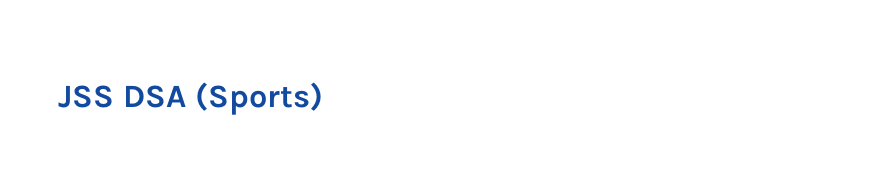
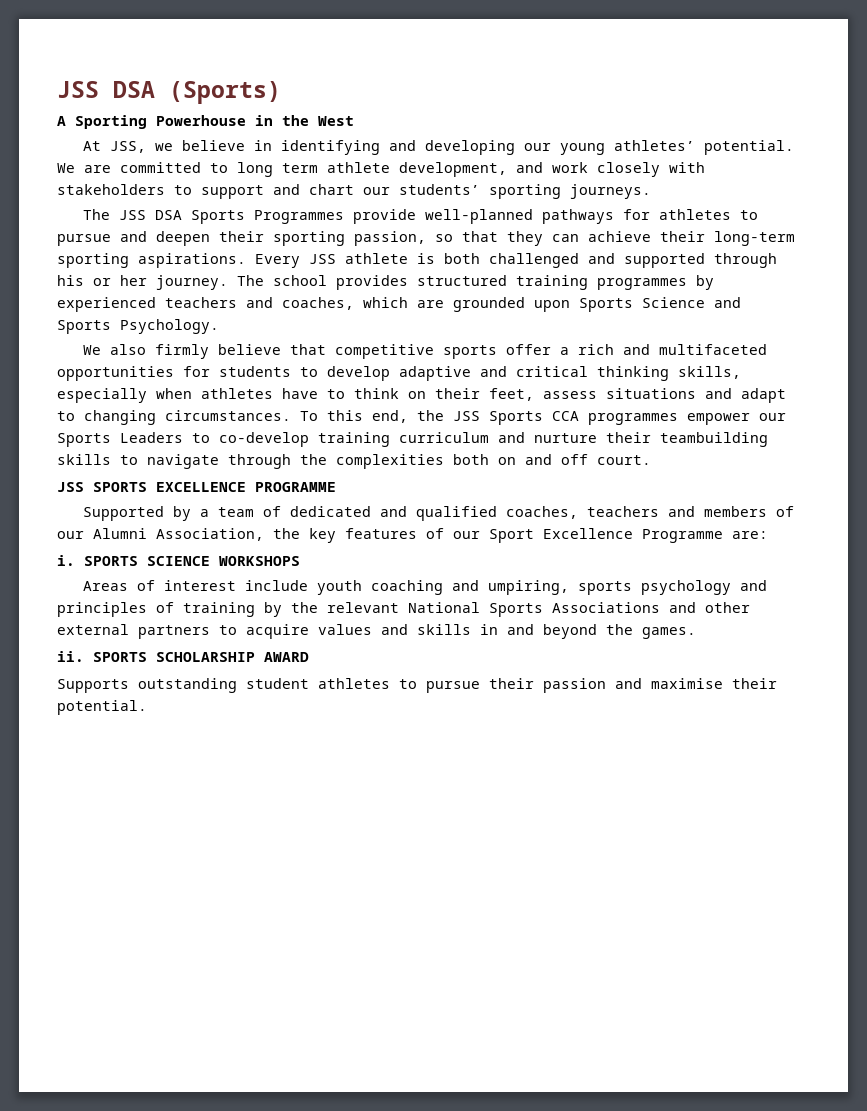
+ A Sporting Powerhouse in the West
+ At JSS, we believe in identifying and developing our young athletes’ potential. We are committed to long term athlete development, and work closely with stakeholders to support and chart our students’ sporting journeys.
+ The JSS DSA Sports Programmes provide well-planned pathways for athletes to pursue and deepen their sporting passion, so that they can achieve their long-term sporting aspirations. Every JSS athlete is both challenged and supported through his or her journey. The school provides structured training programmes by experienced teachers and coaches, which are grounded upon Sports Science and Sports Psychology.
+ We also firmly believe that competitive sports offer a rich and multifaceted opportunities for students to develop adaptive and critical thinking skills, especially when athletes have to think on their feet, assess situations and adapt to changing circumstances. To this end, the JSS Sports CCA programmes empower our Sports Leaders to co-develop training curriculum and nurture their teambuilding skills to navigate through the complexities both on and off court.
+ JSS SPORTS EXCELLENCE PROGRAMME
+ Supported by a team of dedicated and qualified coaches, teachers and members of our Alumni Association, the key features of our Sport Excellence Programme are:
+ i. SPORTS SCIENCE WORKSHOPS
+ Areas of interest include youth coaching and umpiring, sports psychology and principles of training by the relevant National Sports Associations and other external partners to acquire values and skills in and beyond the games.
+ ii. SPORTS SCHOLARSHIP AWARD
+ Supports outstanding student athletes to pursue their passion and maximise their potential.

